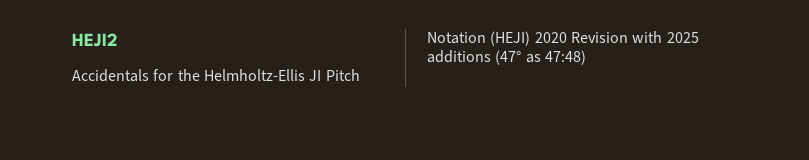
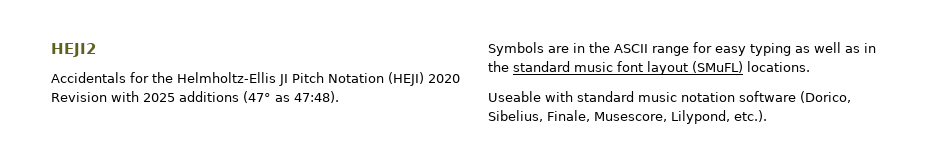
- Accidentals for the Helmholtz-Ellis JI Pitch Notation (HEJI) 2020 Revision with 2025 additions (47° as 47:48)
+ Accidentals for the Helmholtz-Ellis JI Pitch Notation (HEJI) 2020 Revision with 2025 additions (47° as 47:48).
+ Symbols are in the ASCII range for easy typing as well as in the standard music font layout (SMuFL) locations.
+ Useable with standard music notation software (Dorico, Sibelius, Finale, Musescore, Lilypond, etc.).

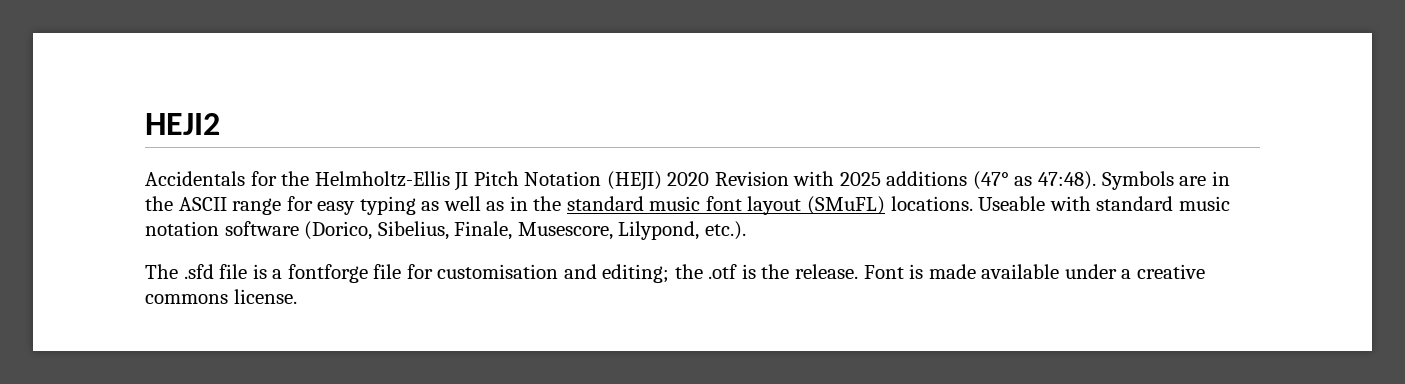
- Accidentals for the Helmholtz-Ellis JI Pitch Notation (HEJI) 2020 Revision with 2025 additions (47° as 47:48).
- Symbols are in the ASCII range for easy typing as well as in the standard music font layout (SMuFL) locations.
- Useable with standard music notation software (Dorico, Sibelius, Finale, Musescore, Lilypond, etc.).
+ Accidentals for the Helmholtz-Ellis JI Pitch Notation (HEJI) 2020 Revision with 2025 additions (47° as 47:48). Symbols are in the ASCII range for easy typing as well as in the standard music font layout (SMuFL) locations. Useable with standard music notation software (Dorico, Sibelius, Finale, Musescore, Lilypond, etc.).
+ The .sfd file is a fontforge file for customisation and editing; the .otf is the release. Font is made available under a creative commons license.

